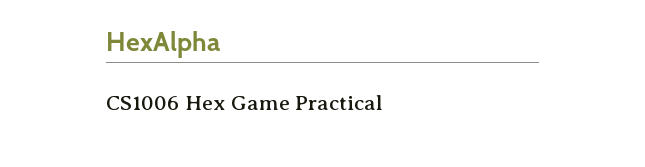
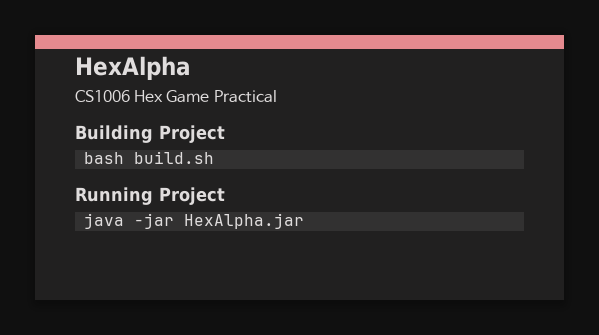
+ Building Project
+ bash build.sh
+ Running Project
+ java -jar HexAlpha.jar

